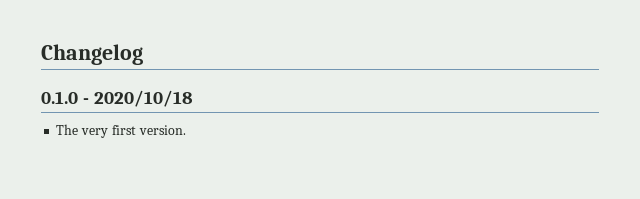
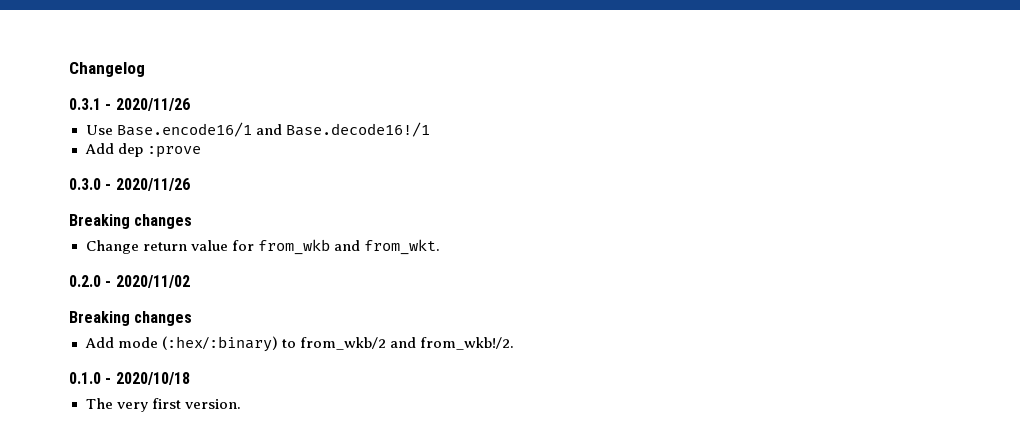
+ 0.3.1 - 2020/11/26
+ Use Base.encode16/1 and Base.decode16!/1
+ Add dep :prove
+ 0.3.0 - 2020/11/26
+ Breaking changes
+ Change return value for from_wkb and from_wkt.
+ 0.2.0 - 2020/11/02
+ Breaking changes
+ Add mode (:hex/:binary) to from_wkb/2 and from_wkb!/2.

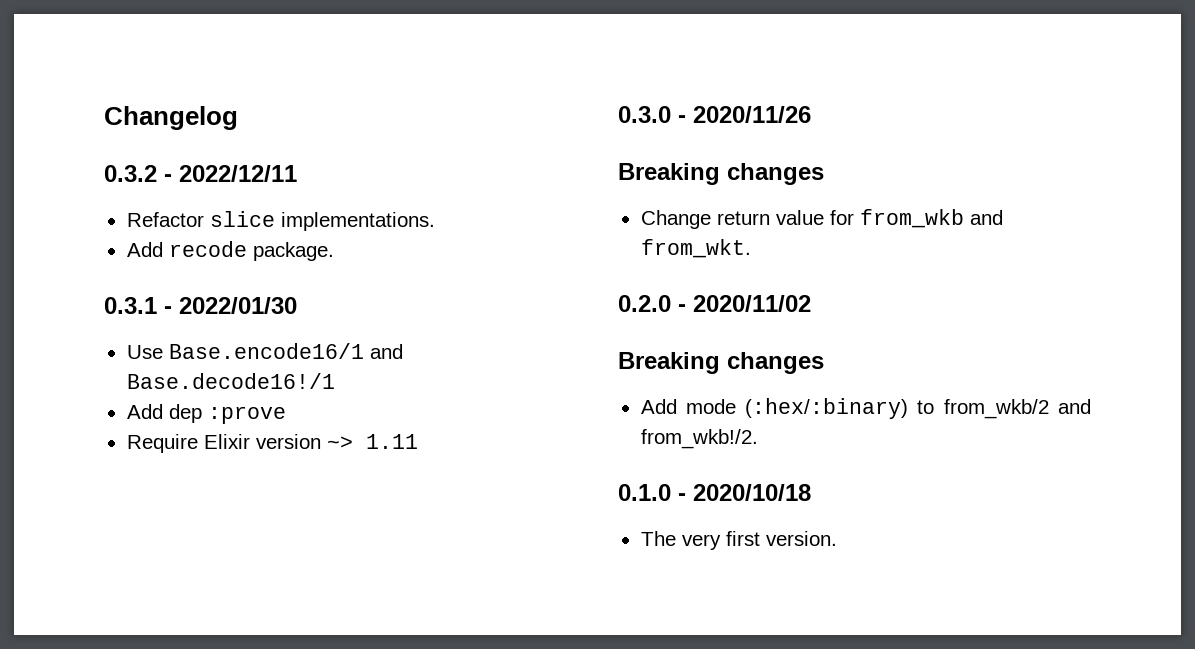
+ 0.3.2 - 2022/12/11
+ Refactor slice implementations.
+ Add recode package.
- 0.3.1 - 2020/11/26
+ 0.3.1 - 2022/01/30
+ Require Elixir version ~> 1.11

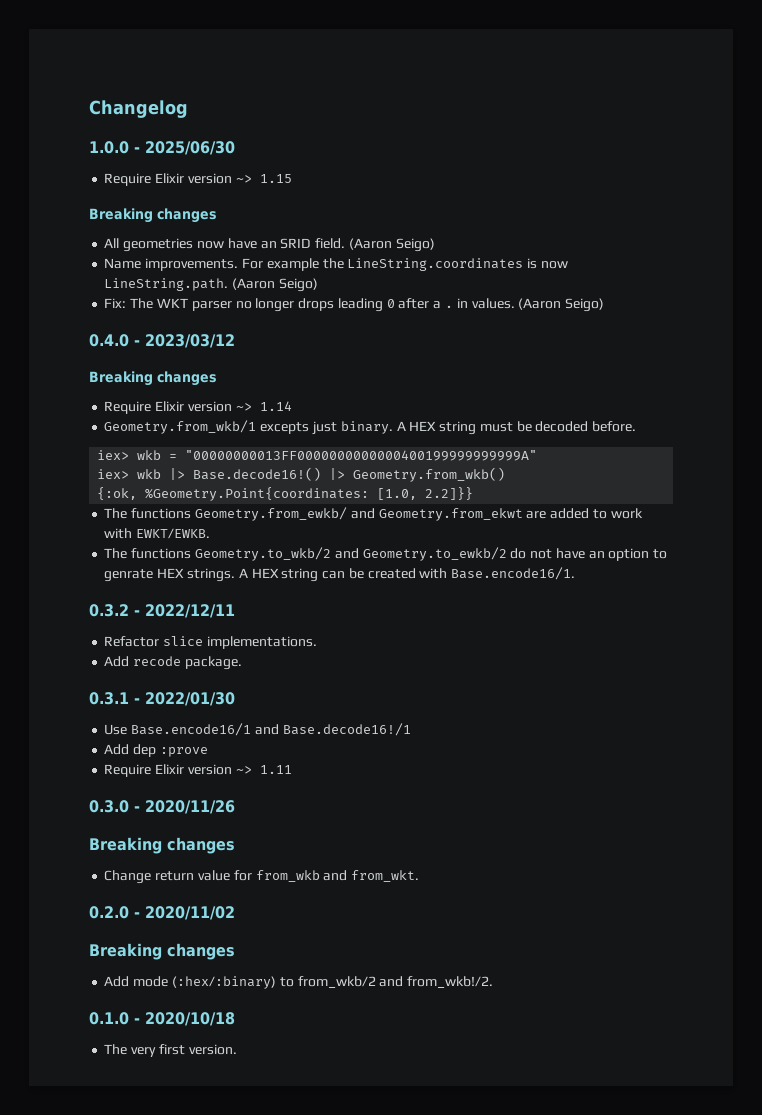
+ 1.0.0 - 2025/06/30
+ Require Elixir version ~> 1.15
+ Breaking changes
+ All geometries now have an SRID field. (Aaron Seigo)
+ Name improvements. For example the LineString.coordinates is now LineString.path. (Aaron Seigo)
+ Fix: The WKT parser no longer drops leading 0 after a . in values. (Aaron Seigo)
+ 0.4.0 - 2023/03/12
+ Breaking changes
+ Require Elixir version ~> 1.14
+ Geometry.from_wkb/1 excepts just binary. A HEX string must be decoded before.
+ iex> wkb = "00000000013FF0000000000000400199999999999A"
+ iex> wkb |> Base.decode16!() |> Geometry.from_wkb()
+ {:ok, %Geometry.Point{coordinates: [1.0, 2.2]}}
+ The functions Geometry.from_ewkb/ and Geometry.from_ekwt are added to work with EWKT/EWKB.
+ The functions Geometry.to_wkb/2 and Geometry.to_ewkb/2 do not have an option to genrate HEX strings. A HEX string can be created with Base.encode16/1.

